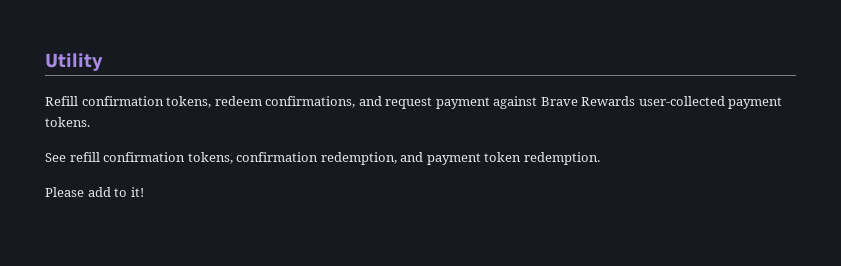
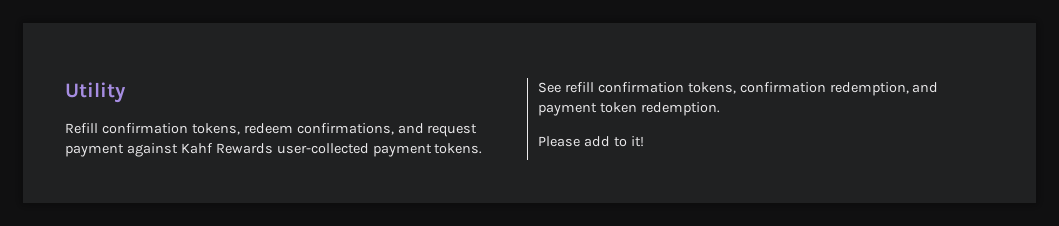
- Refill confirmation tokens, redeem confirmations, and request payment against Brave Rewards user-collected payment tokens.
+ Refill confirmation tokens, redeem confirmations, and request payment against Kahf Rewards user-collected payment tokens.

